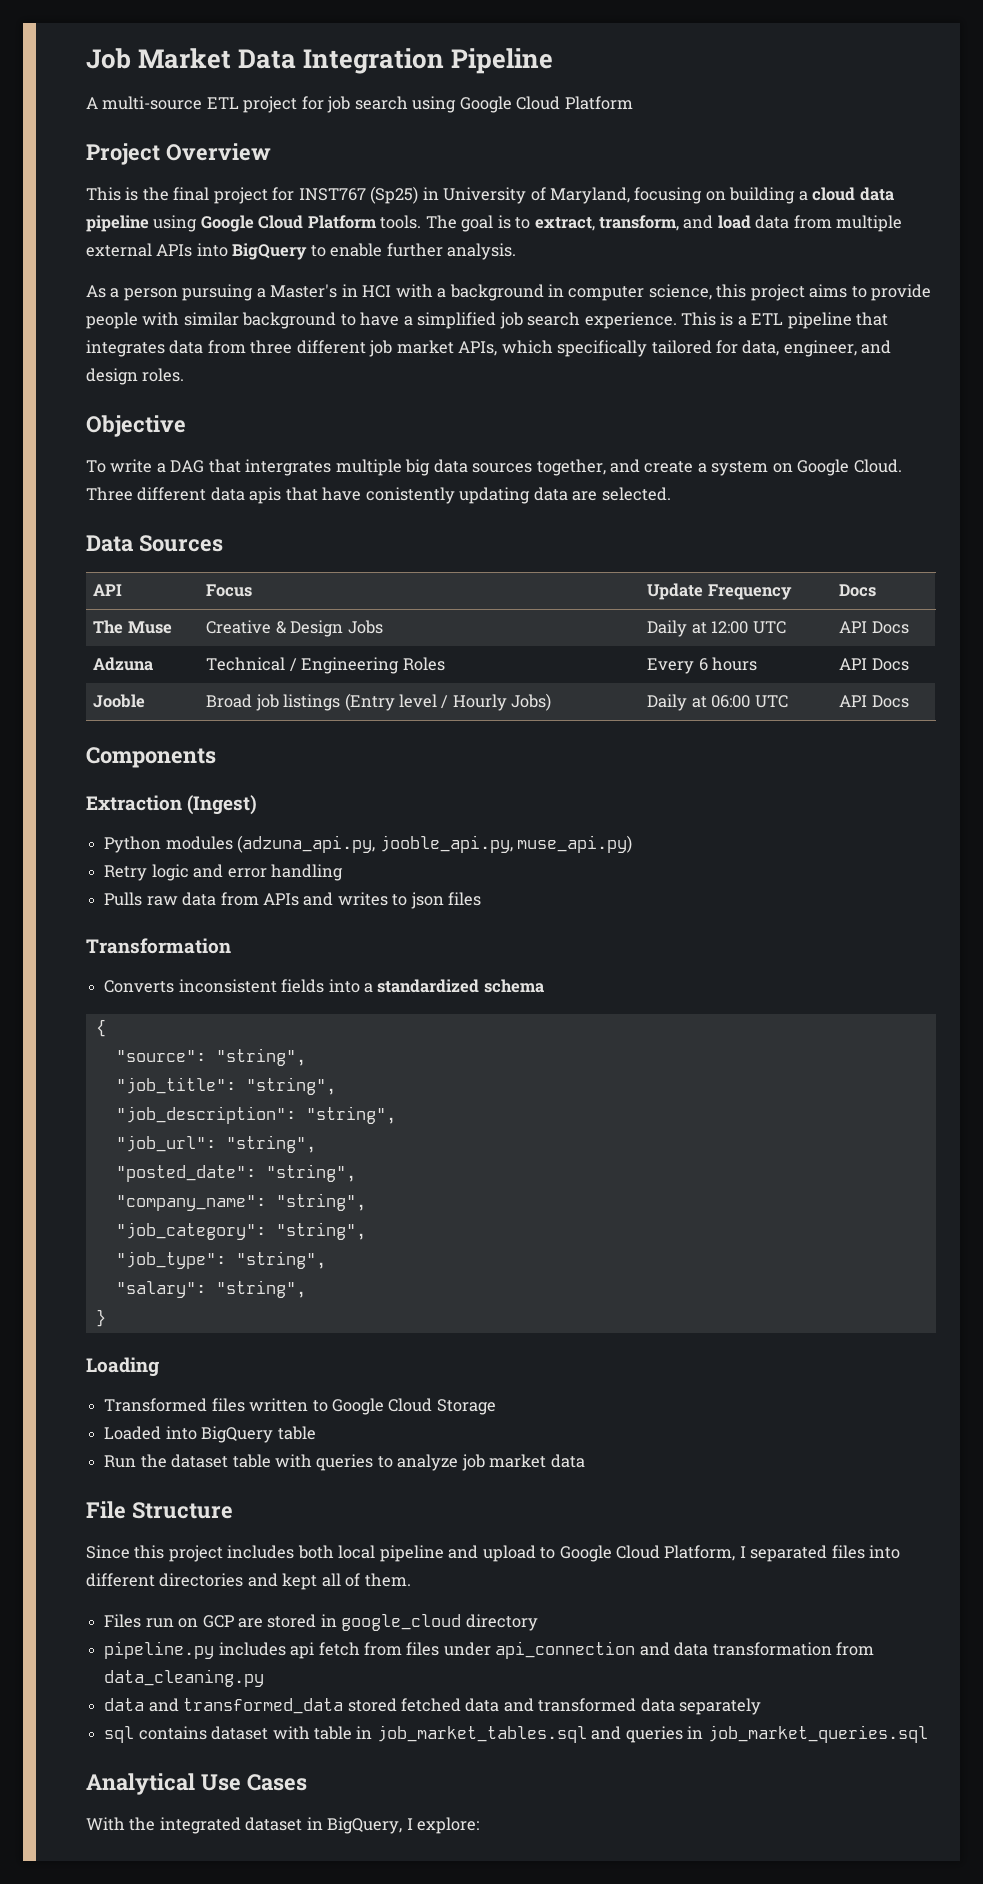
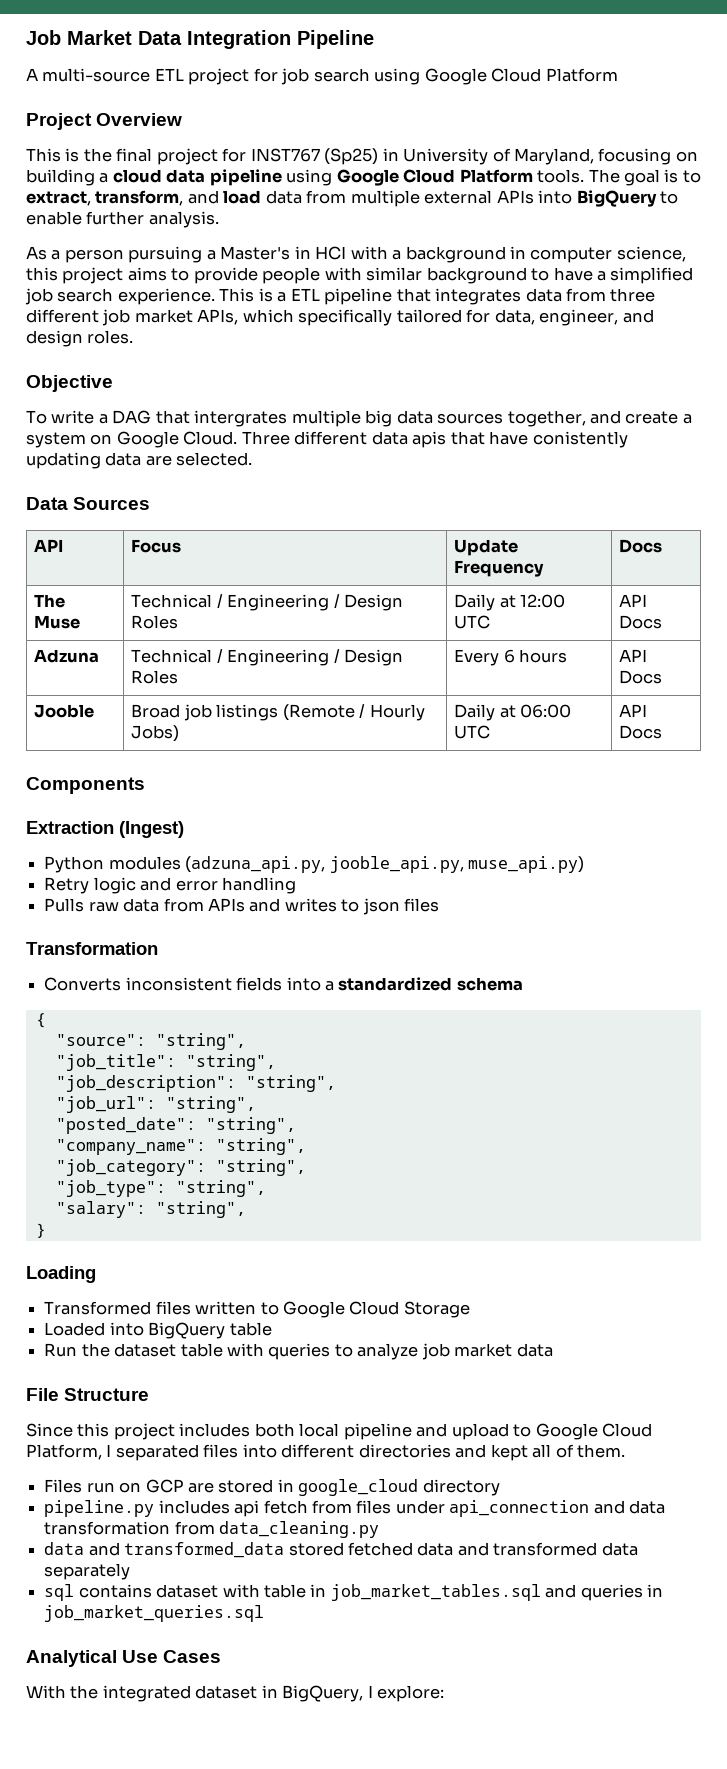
- The Muse | Creative & Design Jobs | Daily at 12:00 UTC | API Docs
+ The Muse | Technical / Engineering / Design Roles | Daily at 12:00 UTC | API Docs
- Adzuna | Technical / Engineering Roles | Every 6 hours | API Docs
+ Adzuna | Technical / Engineering / Design Roles | Every 6 hours | API Docs
- Jooble | Broad job listings (Entry level / Hourly Jobs) | Daily at 06:00 UTC | API Docs
+ Jooble | Broad job listings (Remote / Hourly Jobs) | Daily at 06:00 UTC | API Docs

